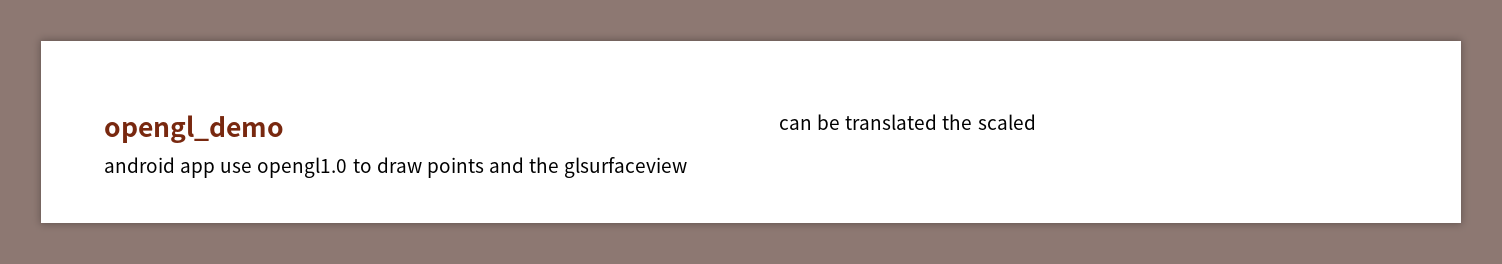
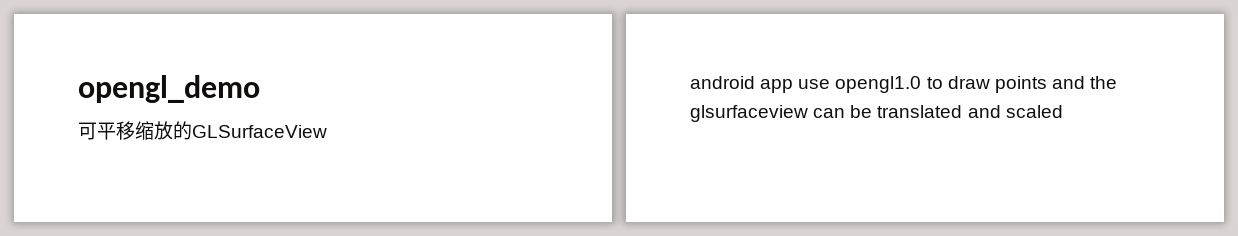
+ 可平移缩放的GLSurfaceView
- android app use opengl1.0 to draw points and the glsurfaceview can be translated the scaled
+ android app use opengl1.0 to draw points and the glsurfaceview can be translated and scaled

